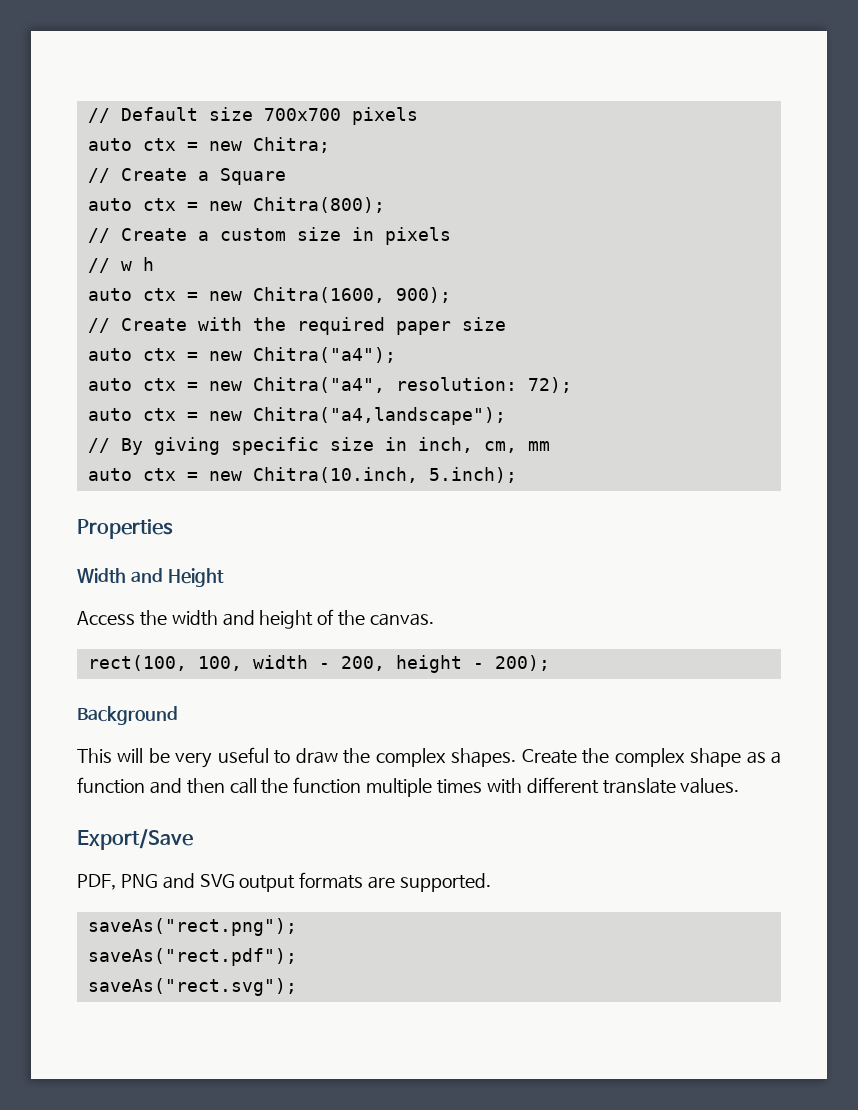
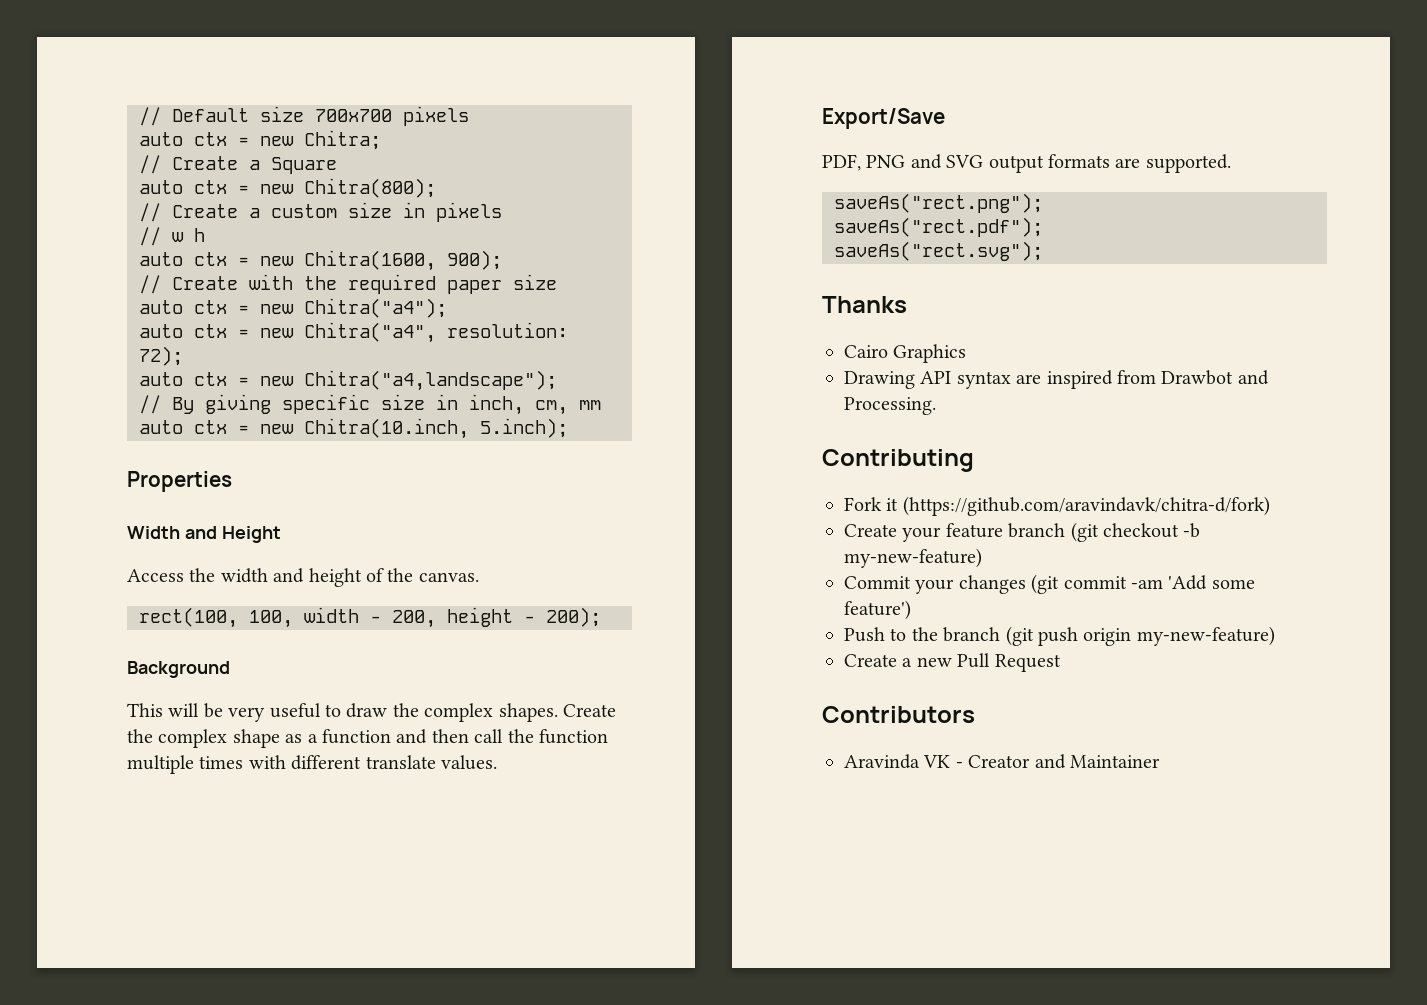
+ Thanks
+ Cairo Graphics
+ Drawing API syntax are inspired from Drawbot and Processing.
+ Contributing
+ Fork it (https://github.com/aravindavk/chitra-d/fork)
+ Create your feature branch (git checkout -b my-new-feature)
+ Commit your changes (git commit -am 'Add some feature')
+ Push to the branch (git push origin my-new-feature)
+ Create a new Pull Request
+ Contributors
+ Aravinda VK - Creator and Maintainer

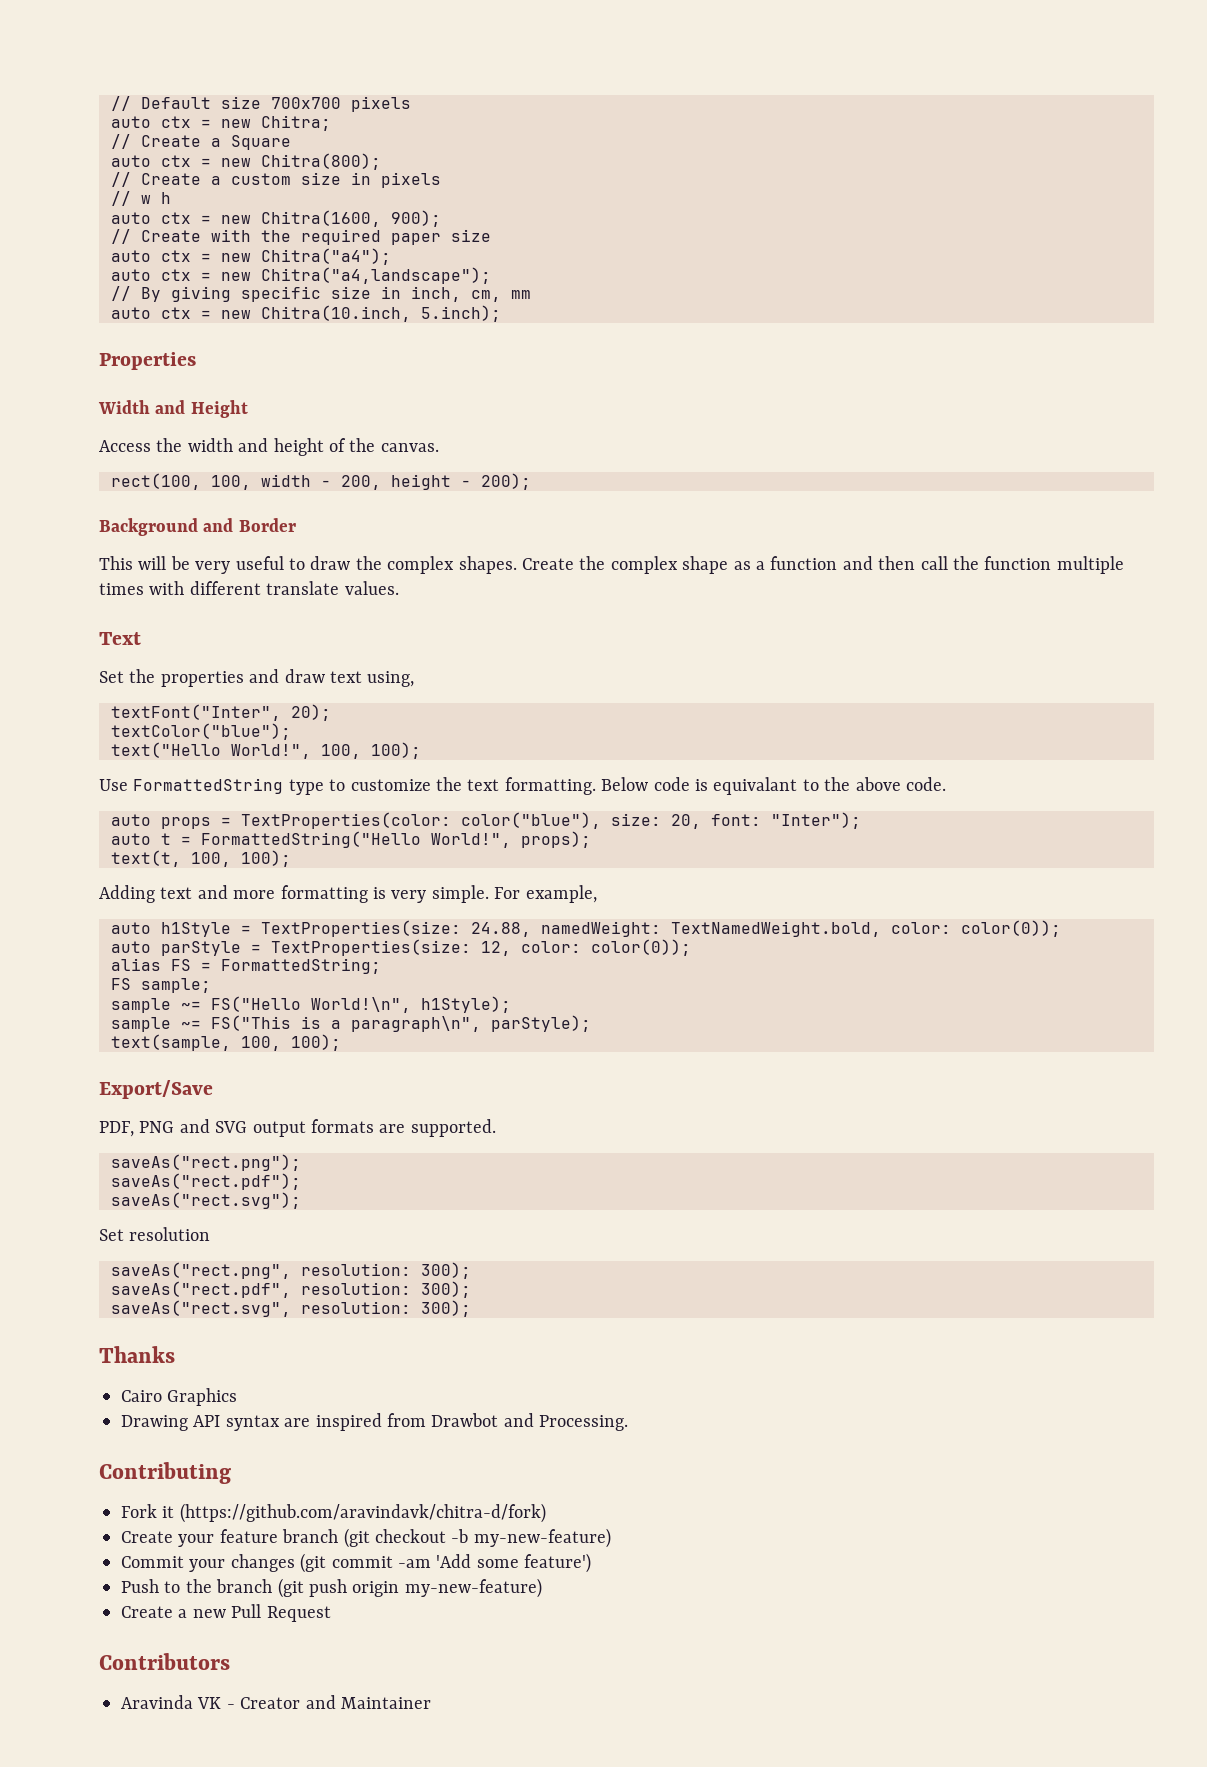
- auto ctx = new Chitra("a4", resolution: 72);
- Background
+ Background and Border
+ Text
+ Set the properties and draw text using,
+ textFont("Inter", 20);
+ textColor("blue");
+ text("Hello World!", 100, 100);
+ Use FormattedString type to customize the text formatting. Below code is equivalant to the above code.
+ auto props = TextProperties(color: color("blue"), size: 20, font: "Inter");
+ auto t = FormattedString("Hello World!", props);
+ text(t, 100, 100);
+ Adding text and more formatting is very simple. For example,
+ auto h1Style = TextProperties(size: 24.88, namedWeight: TextNamedWeight.bold, color: color(0));
+ auto parStyle = TextProperties(size: 12, color: color(0));
+ alias FS = FormattedString;
+ FS sample;
+ sample ~= FS("Hello World!\n", h1Style);
+ sample ~= FS("This is a paragraph\n", parStyle);
+ text(sample, 100, 100);
+ Set resolution
+ saveAs("rect.png", resolution: 300);
+ saveAs("rect.pdf", resolution: 300);
+ saveAs("rect.svg", resolution: 300);

